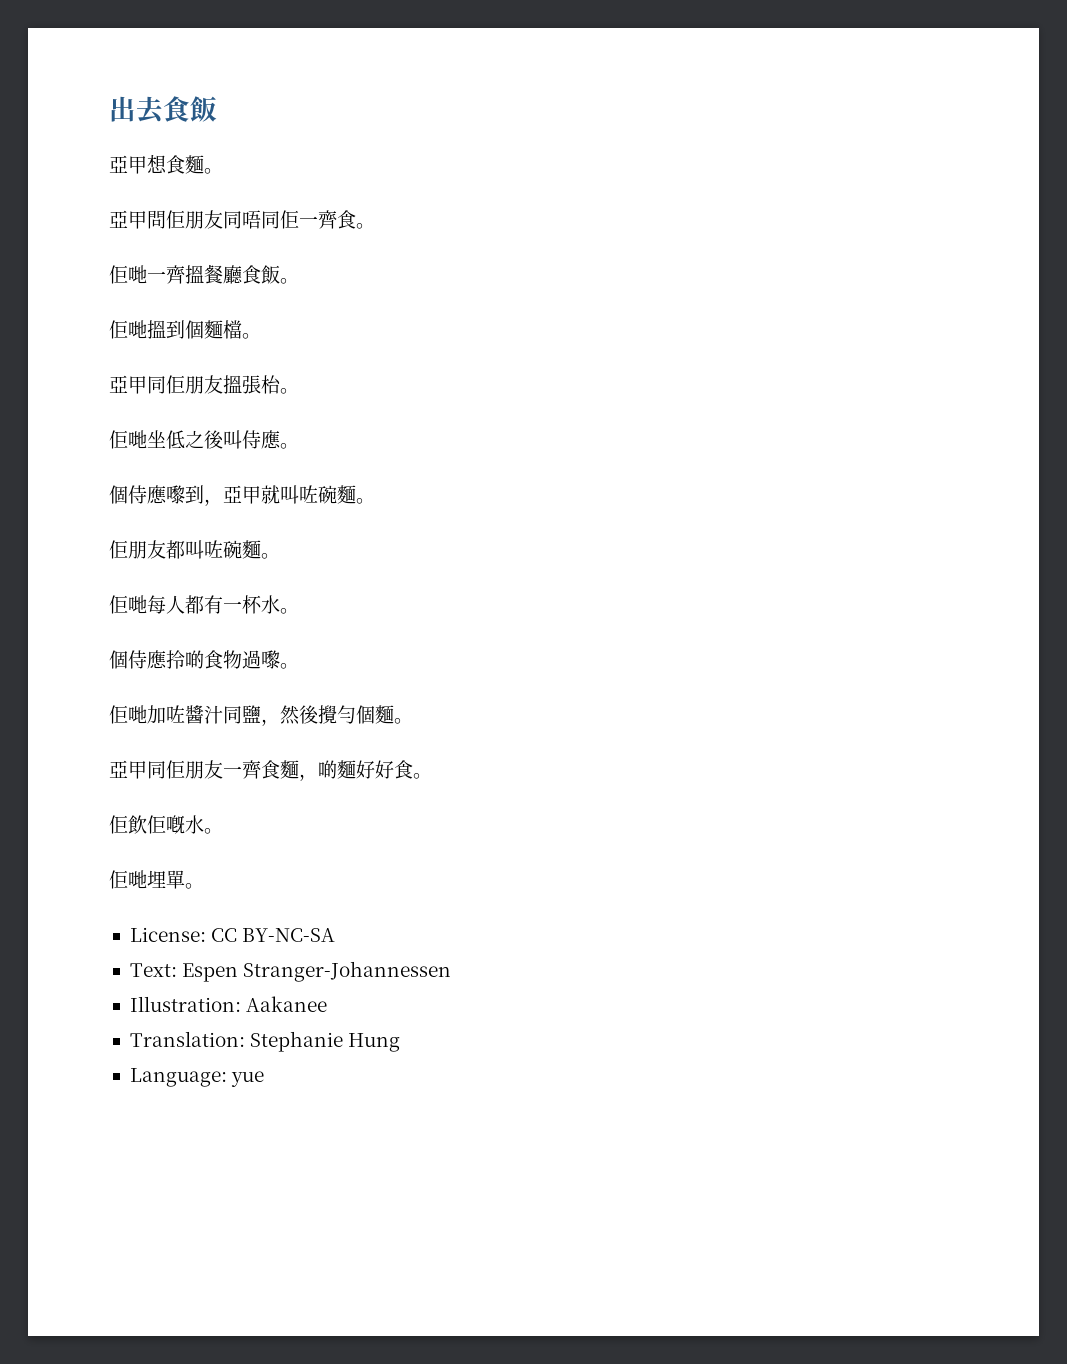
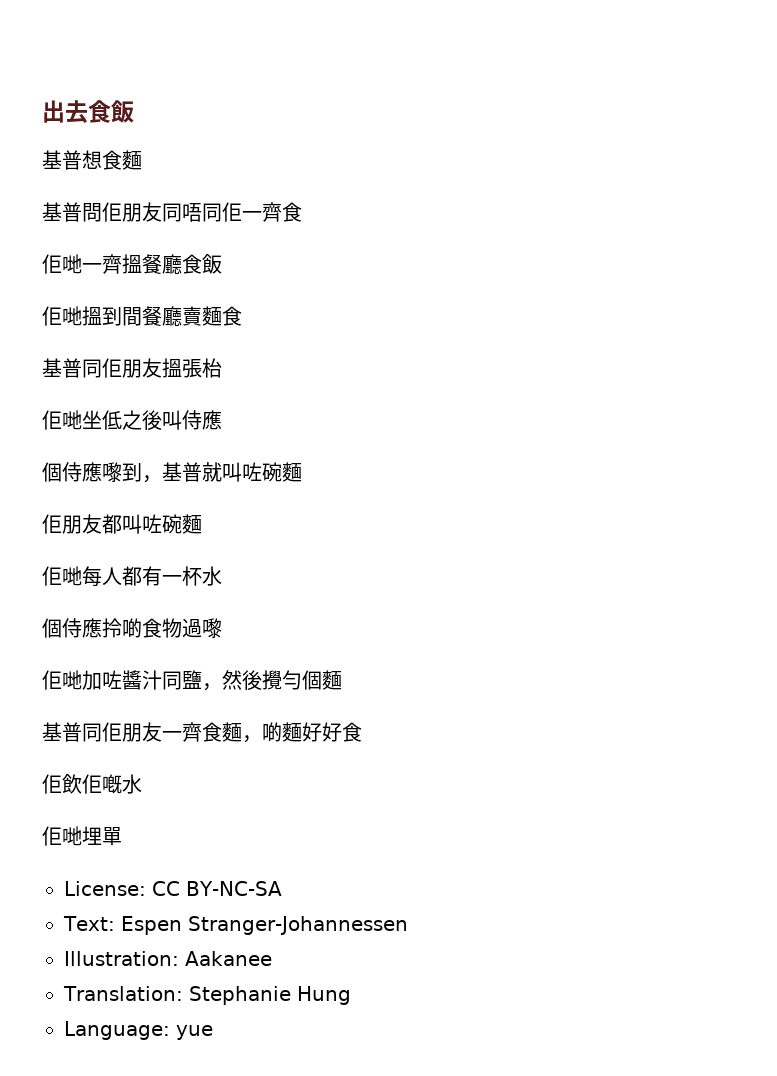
- 亞甲想食麵。
- 亞甲問佢朋友同唔同佢一齊食。
+ 基普想食麵
+ 基普問佢朋友同唔同佢一齊食
- 佢哋一齊搵餐廳食飯。
+ 佢哋一齊搵餐廳食飯
- 佢哋搵到個麵檔。
- 亞甲同佢朋友搵張枱。
+ 佢哋搵到間餐廳賣麵食
+ 基普同佢朋友搵張枱
- 佢哋坐低之後叫侍應。
+ 佢哋坐低之後叫侍應
- 個侍應嚟到，亞甲就叫咗碗麵。
+ 個侍應嚟到，基普就叫咗碗麵
- 佢朋友都叫咗碗麵。
+ 佢朋友都叫咗碗麵
- 佢哋每人都有一杯水。
+ 佢哋每人都有一杯水
- 個侍應拎啲食物過嚟。
+ 個侍應拎啲食物過嚟
- 佢哋加咗醬汁同鹽，然後攪勻個麵。
- 亞甲同佢朋友一齊食麵，啲麵好好食。
+ 佢哋加咗醬汁同鹽，然後攪勻個麵
+ 基普同佢朋友一齊食麵，啲麵好好食
- 佢飲佢嘅水。
+ 佢飲佢嘅水
- 佢哋埋單。
+ 佢哋埋單

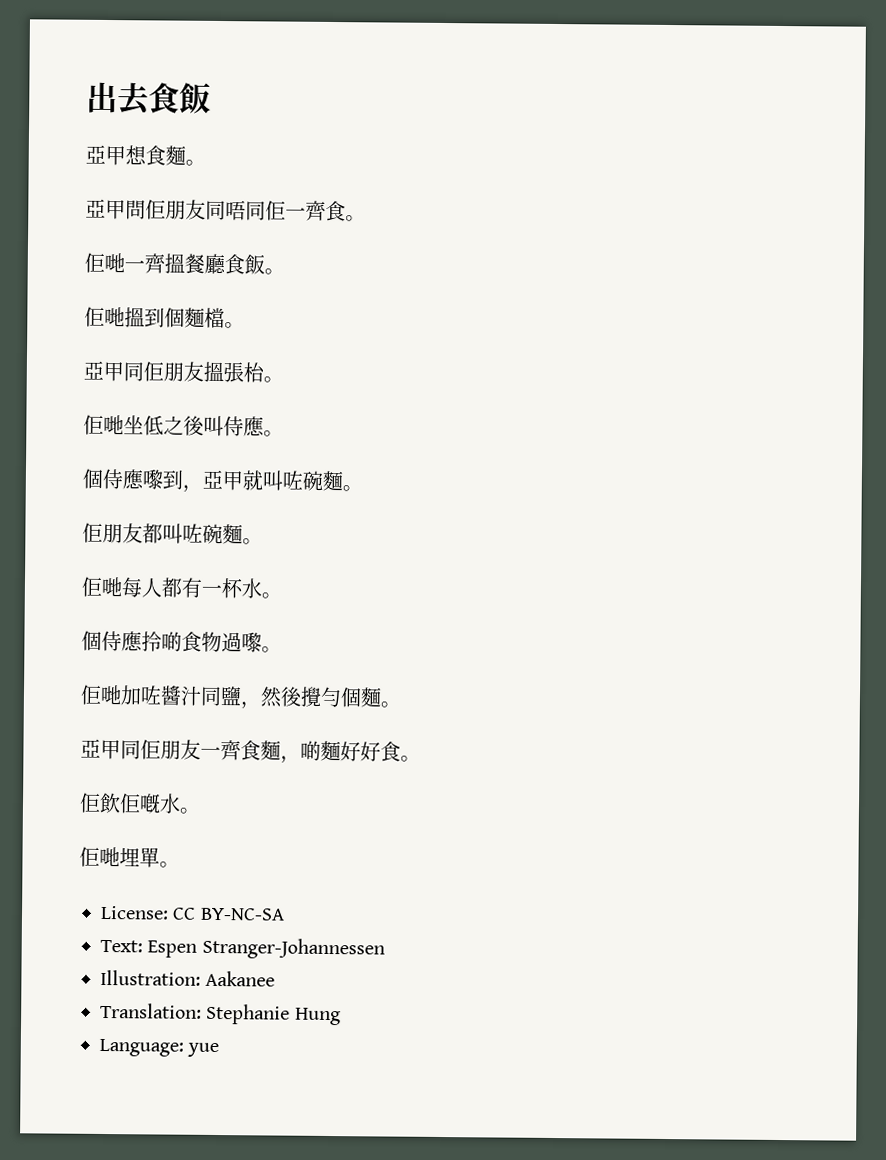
- 基普想食麵
- 基普問佢朋友同唔同佢一齊食
+ 亞甲想食麵。
+ 亞甲問佢朋友同唔同佢一齊食。
- 佢哋一齊搵餐廳食飯
+ 佢哋一齊搵餐廳食飯。
- 佢哋搵到間餐廳賣麵食
- 基普同佢朋友搵張枱
+ 佢哋搵到個麵檔。
+ 亞甲同佢朋友搵張枱。
- 佢哋坐低之後叫侍應
+ 佢哋坐低之後叫侍應。
- 個侍應嚟到，基普就叫咗碗麵
+ 個侍應嚟到，亞甲就叫咗碗麵。
- 佢朋友都叫咗碗麵
+ 佢朋友都叫咗碗麵。
- 佢哋每人都有一杯水
+ 佢哋每人都有一杯水。
- 個侍應拎啲食物過嚟
+ 個侍應拎啲食物過嚟。
- 佢哋加咗醬汁同鹽，然後攪勻個麵
- 基普同佢朋友一齊食麵，啲麵好好食
+ 佢哋加咗醬汁同鹽，然後攪勻個麵。
+ 亞甲同佢朋友一齊食麵，啲麵好好食。
- 佢飲佢嘅水
+ 佢飲佢嘅水。
- 佢哋埋單
+ 佢哋埋單。

